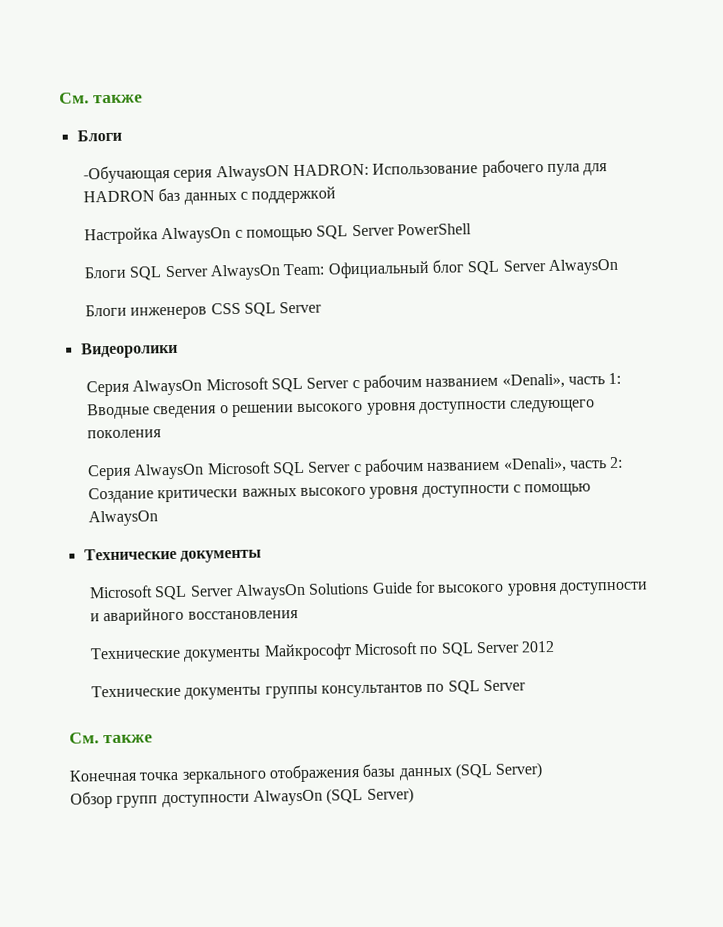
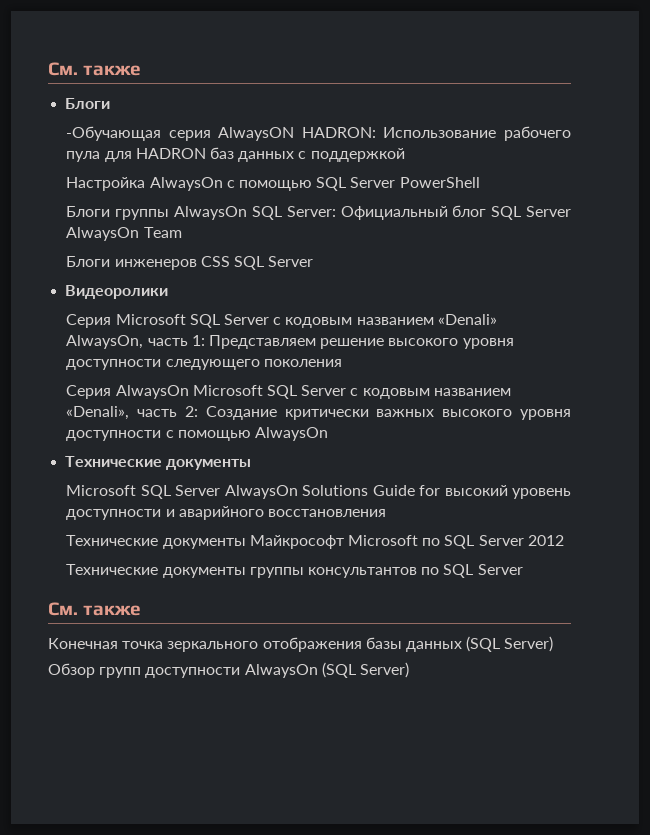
- Блоги SQL Server AlwaysOn Team: Официальный блог SQL Server AlwaysOn
+ Блоги группы AlwaysOn SQL Server: Официальный блог SQL Server AlwaysOn Team
- Серия AlwaysOn Microsoft SQL Server с рабочим названием «Denali», часть 1: Вводные сведения о решении высокого уровня доступности следующего поколения
+ Серия Microsoft SQL Server с кодовым названием «Denali» AlwaysOn, часть 1: Представляем решение высокого уровня доступности следующего поколения
- Серия AlwaysOn Microsoft SQL Server с рабочим названием «Denali», часть 2: Создание критически важных высокого уровня доступности с помощью AlwaysOn
+ Серия AlwaysOn Microsoft SQL Server с кодовым названием «Denali», часть 2: Создание критически важных высокого уровня доступности с помощью AlwaysOn
- Microsoft SQL Server AlwaysOn Solutions Guide for высокого уровня доступности и аварийного восстановления
+ Microsoft SQL Server AlwaysOn Solutions Guide for высокий уровень доступности и аварийного восстановления

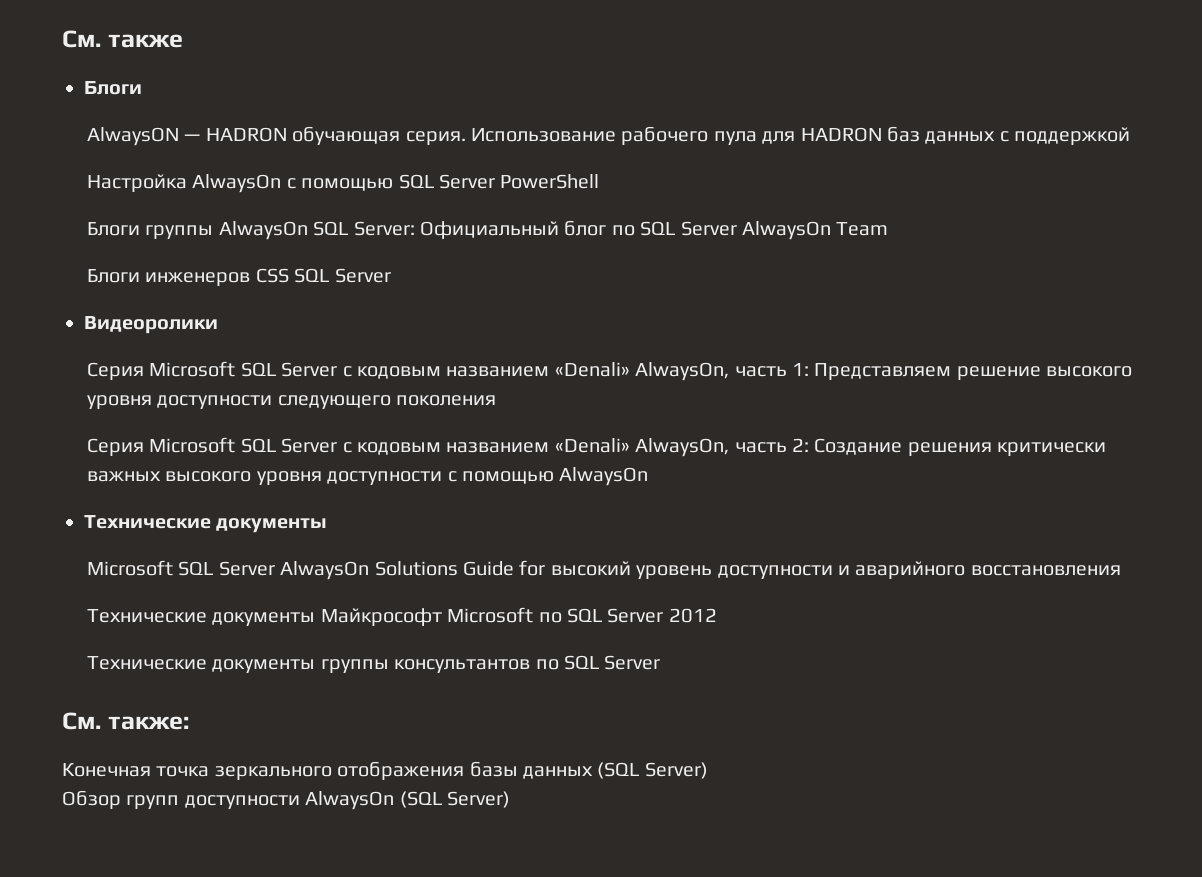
- -Обучающая серия AlwaysON HADRON: Использование рабочего пула для HADRON баз данных с поддержкой
+ AlwaysON — HADRON обучающая серия. Использование рабочего пула для HADRON баз данных с поддержкой
- Блоги группы AlwaysOn SQL Server: Официальный блог SQL Server AlwaysOn Team
+ Блоги группы AlwaysOn SQL Server: Официальный блог по SQL Server AlwaysOn Team
- Серия AlwaysOn Microsoft SQL Server с кодовым названием «Denali», часть 2: Создание критически важных высокого уровня доступности с помощью AlwaysOn
+ Серия Microsoft SQL Server с кодовым названием «Denali» AlwaysOn, часть 2: Создание решения критически важных высокого уровня доступности с помощью AlwaysOn
  Технические документы группы консультантов по SQL Server
- См. также
+ См. также:

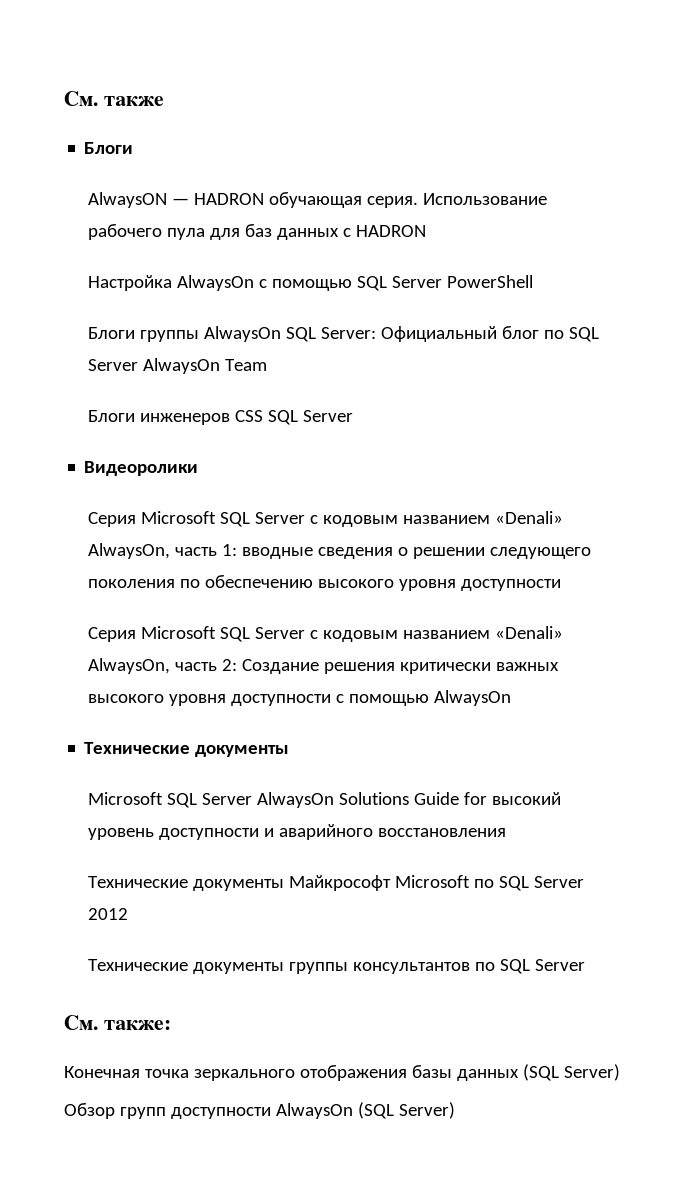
- Использование рабочего пула для HADRON баз данных с поддержкой
+ Использование рабочего пула для баз данных с HADRON
- Серия Microsoft SQL Server с кодовым названием «Denali» AlwaysOn, часть 1: Представляем решение высокого уровня доступности следующего поколения
+ Серия Microsoft SQL Server с кодовым названием «Denali» AlwaysOn, часть 1: вводные сведения о решении следующего поколения по обеспечению высокого уровня доступности

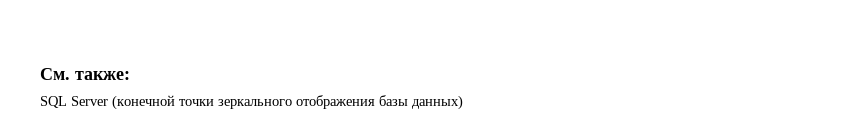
- См. также
- Блоги
- AlwaysON — HADRON обучающая серия. Использование рабочего пула для баз данных с HADRON
- Настройка AlwaysOn с помощью SQL Server PowerShell
- Блоги группы AlwaysOn SQL Server: Официальный блог по SQL Server AlwaysOn Team
- Блоги инженеров CSS SQL Server
- Видеоролики
- Серия Microsoft SQL Server с кодовым названием «Denali» AlwaysOn, часть 1: вводные сведения о решении следующего поколения по обеспечению высокого уровня доступности
- Серия Microsoft SQL Server с кодовым названием «Denali» AlwaysOn, часть 2: Создание решения критически важных высокого уровня доступности с помощью AlwaysOn
- Технические документы
- Microsoft SQL Server AlwaysOn Solutions Guide for высокий уровень доступности и аварийного восстановления
- Технические документы Майкрософт Microsoft по SQL Server 2012
- Технические документы группы консультантов по SQL Server
  См. также:
- Конечная точка зеркального отображения базы данных (SQL Server)
- Обзор групп доступности AlwaysOn (SQL Server)
+ SQL Server (конечной точки зеркального отображения базы данных)

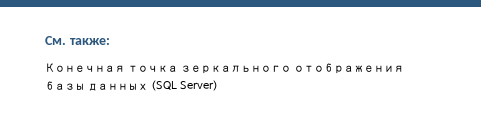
- SQL Server (конечной точки зеркального отображения базы данных)
+ Конечная точка зеркального отображения базы данных (SQL Server)

